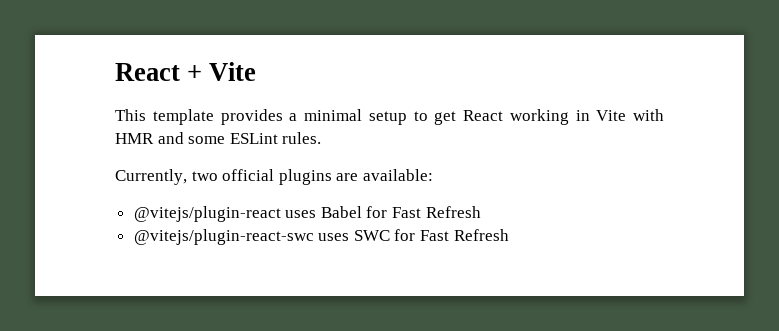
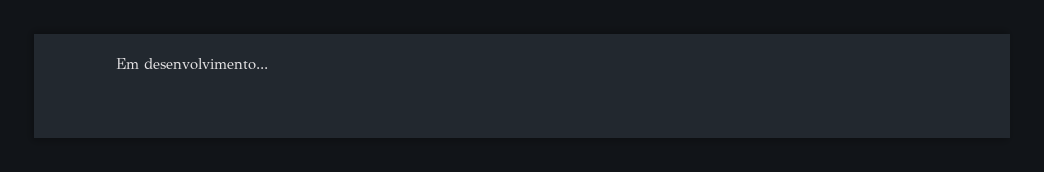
- React + Vite
- This template provides a minimal setup to get React working in Vite with HMR and some ESLint rules.
- Currently, two official plugins are available:
- @vitejs/plugin-react uses Babel for Fast Refresh
- @vitejs/plugin-react-swc uses SWC for Fast Refresh
+ Em desenvolvimento...

